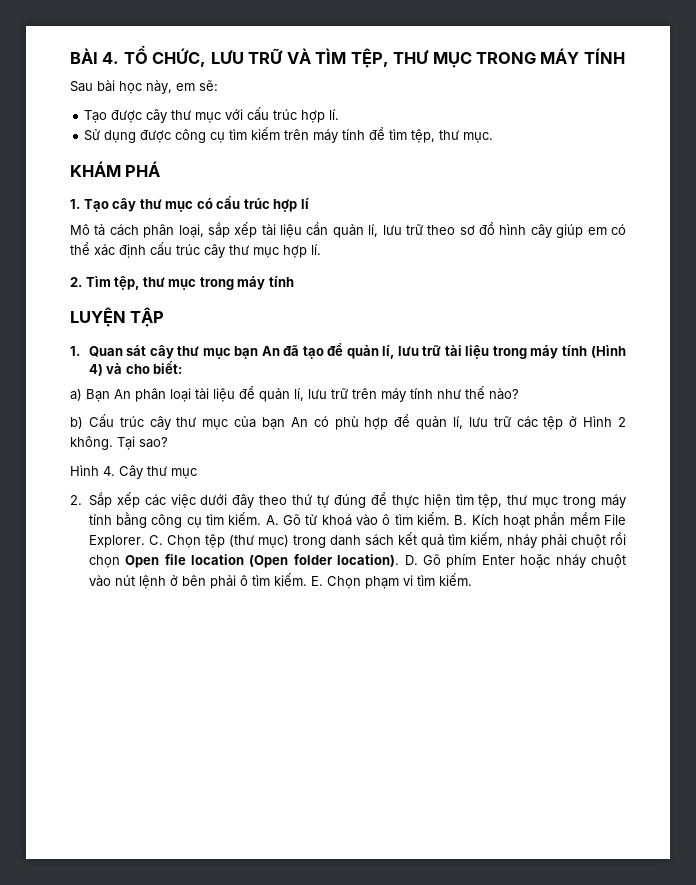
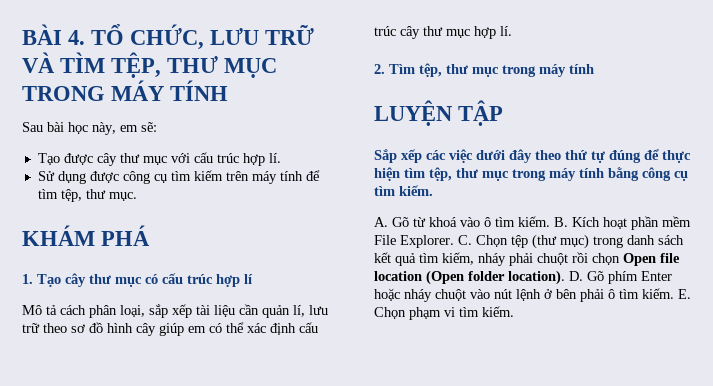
- 1. Quan sát cây thư mục bạn An đã tạo để quản lí, lưu trữ tài liệu trong máy tính (Hình 4) và cho biết:
- a) Bạn An phân loại tài liệu để quản lí, lưu trữ trên máy tính như thế nào?
- b) Cấu trúc cây thư mục của bạn An có phù hợp để quản lí, lưu trữ các tệp ở Hình 2 không. Tại sao?
- Hình 4. Cây thư mục
- 2. Sắp xếp các việc dưới đây theo thứ tự đúng để thực hiện tìm tệp, thư mục trong máy tính bằng công cụ tìm kiếm. A. Gõ từ khoá vào ô tìm kiếm.
+ Sắp xếp các việc dưới đây theo thứ tự đúng để thực hiện tìm tệp, thư mục trong máy tính bằng công cụ tìm kiếm.
+ A. Gõ từ khoá vào ô tìm kiếm.

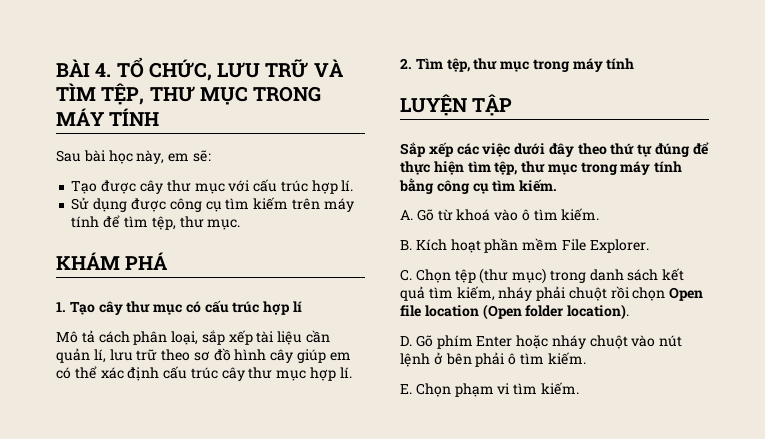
- A. Gõ từ khoá vào ô tìm kiếm. B. Kích hoạt phần mềm File Explorer. C. Chọn tệp (thư mục) trong danh sách kết quả tìm kiếm, nháy phải chuột rồi chọn Open file location (Open folder location). D. Gõ phím Enter hoặc nháy chuột vào nút lệnh ở bên phải ô tìm kiếm. E. Chọn phạm vi tìm kiếm.
+ A. Gõ từ khoá vào ô tìm kiếm.
+ B. Kích hoạt phần mềm File Explorer.
+ C. Chọn tệp (thư mục) trong danh sách kết quả tìm kiếm, nháy phải chuột rồi chọn Open file location (Open folder location).
+ D. Gõ phím Enter hoặc nháy chuột vào nút lệnh ở bên phải ô tìm kiếm.
+ E. Chọn phạm vi tìm kiếm.

